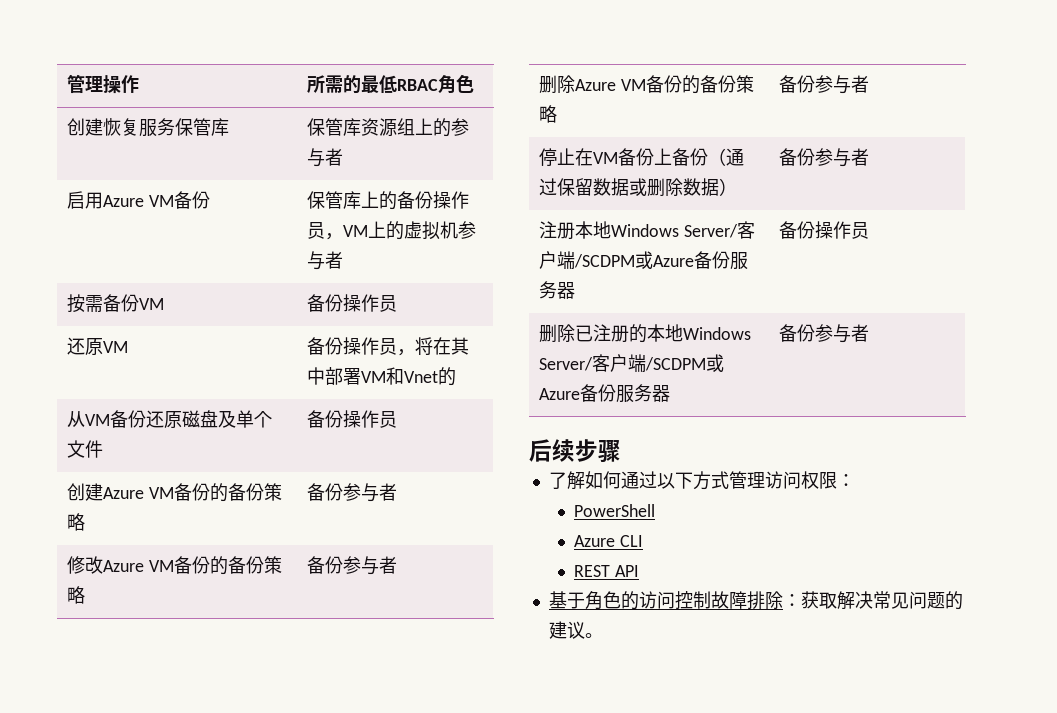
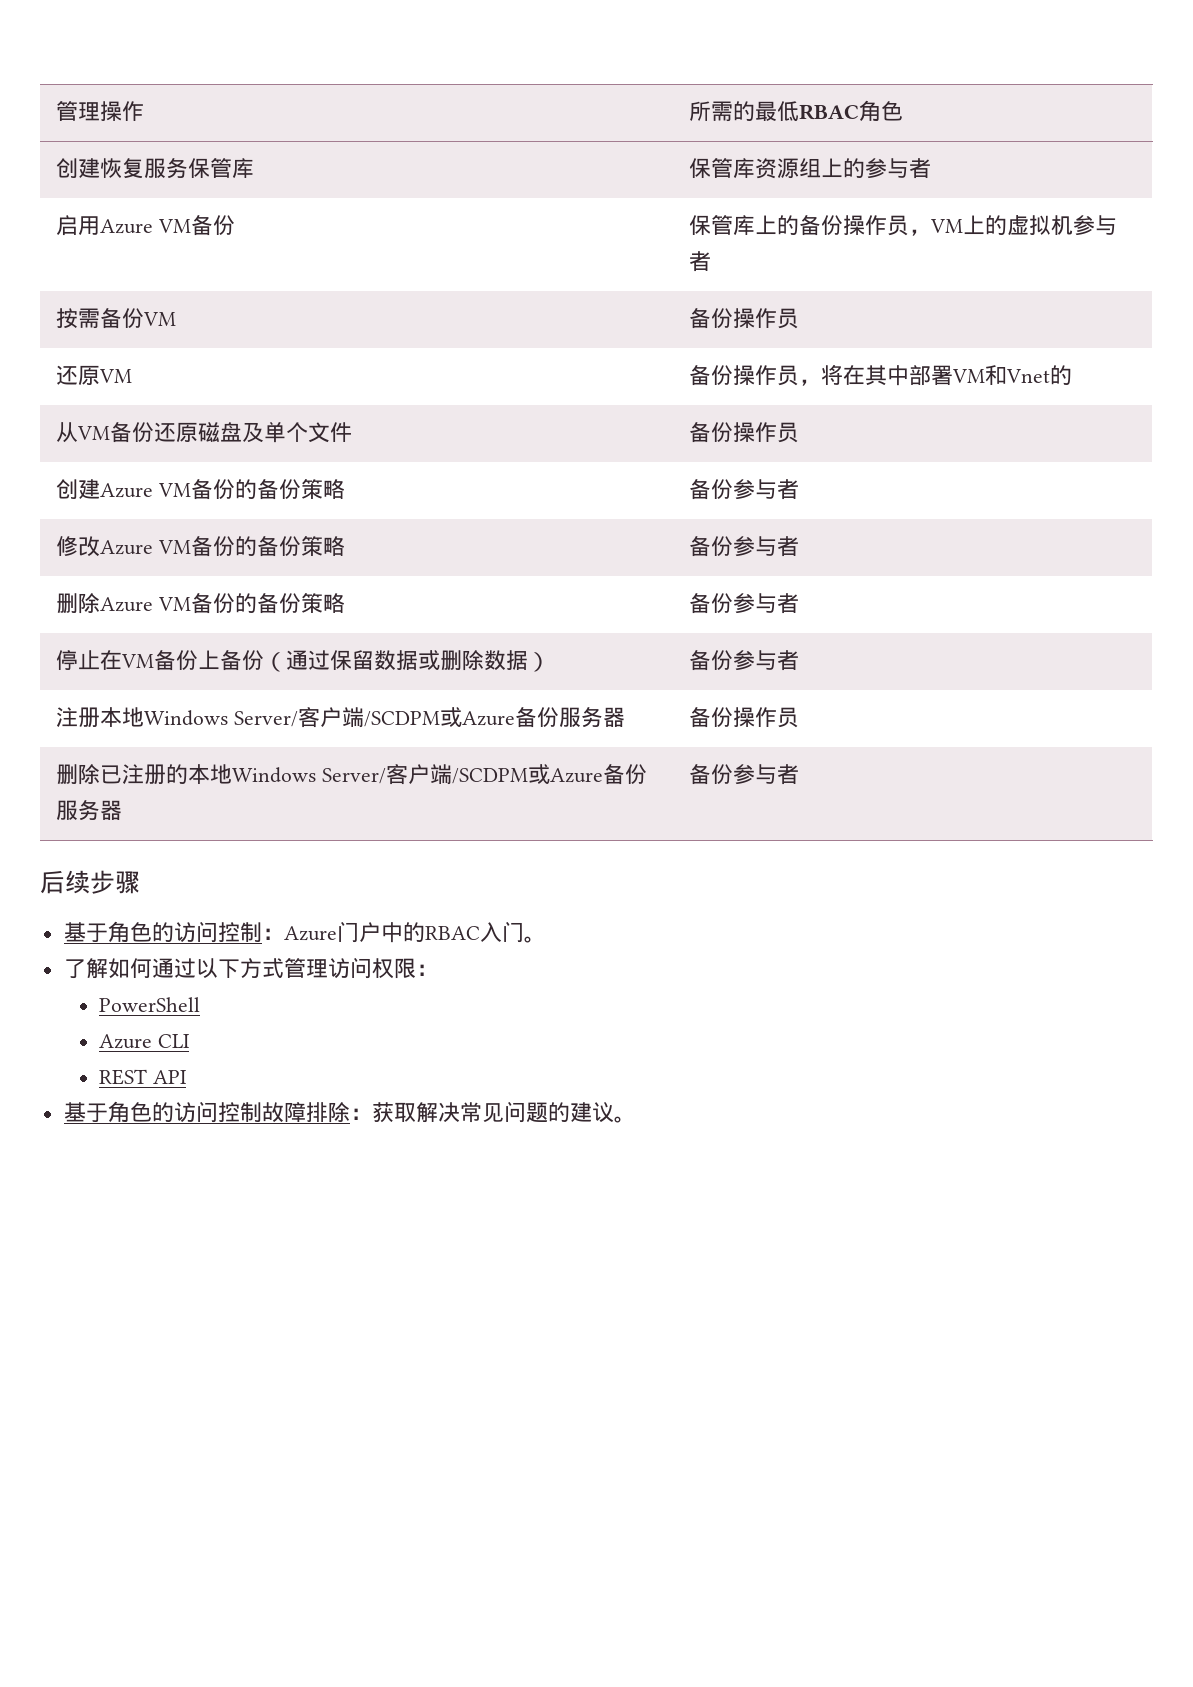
+ 基于角色的访问控制：Azure门户中的RBAC入门。

